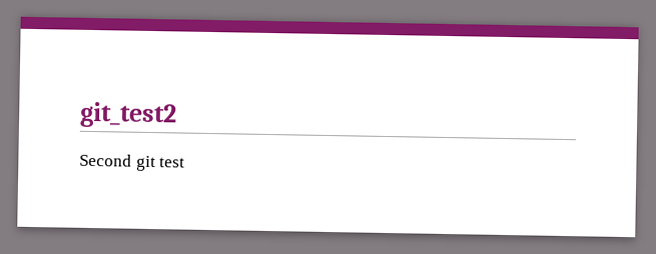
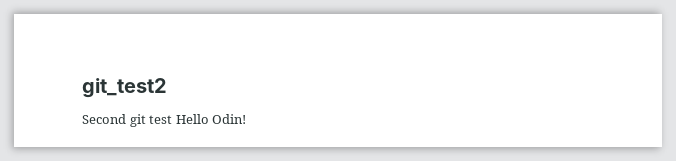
- Second git test
+ Second git test Hello Odin!

